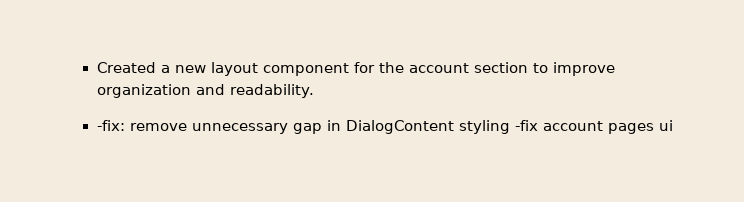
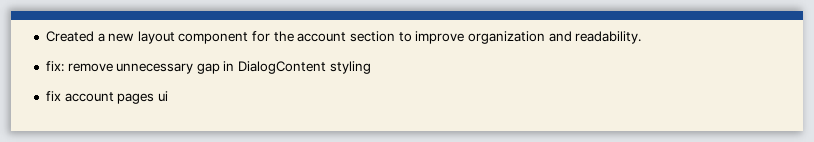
- -fix: remove unnecessary gap in DialogContent styling -fix account pages ui
+ fix: remove unnecessary gap in DialogContent styling
+ fix account pages ui

